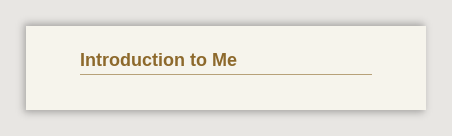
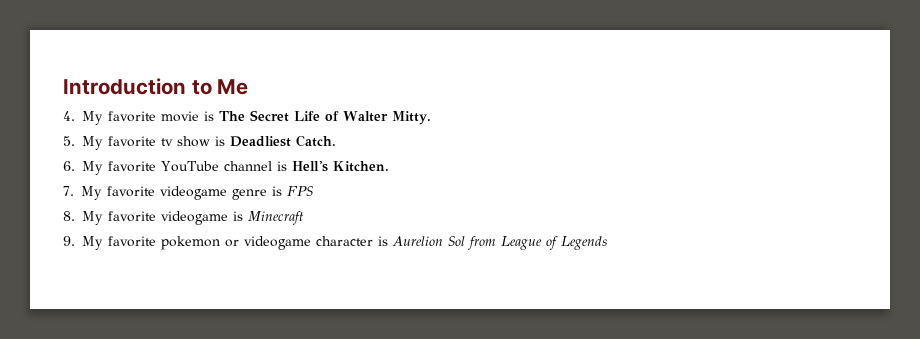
+ 4. My favorite movie is The Secret Life of Walter Mitty.
+ 5. My favorite tv show is Deadliest Catch.
+ 6. My favorite YouTube channel is Hell's Kitchen.
+ 7. My favorite videogame genre is FPS
+ 8. My favorite videogame is Minecraft
+ 9. My favorite pokemon or videogame character is Aurelion Sol from League of Legends

